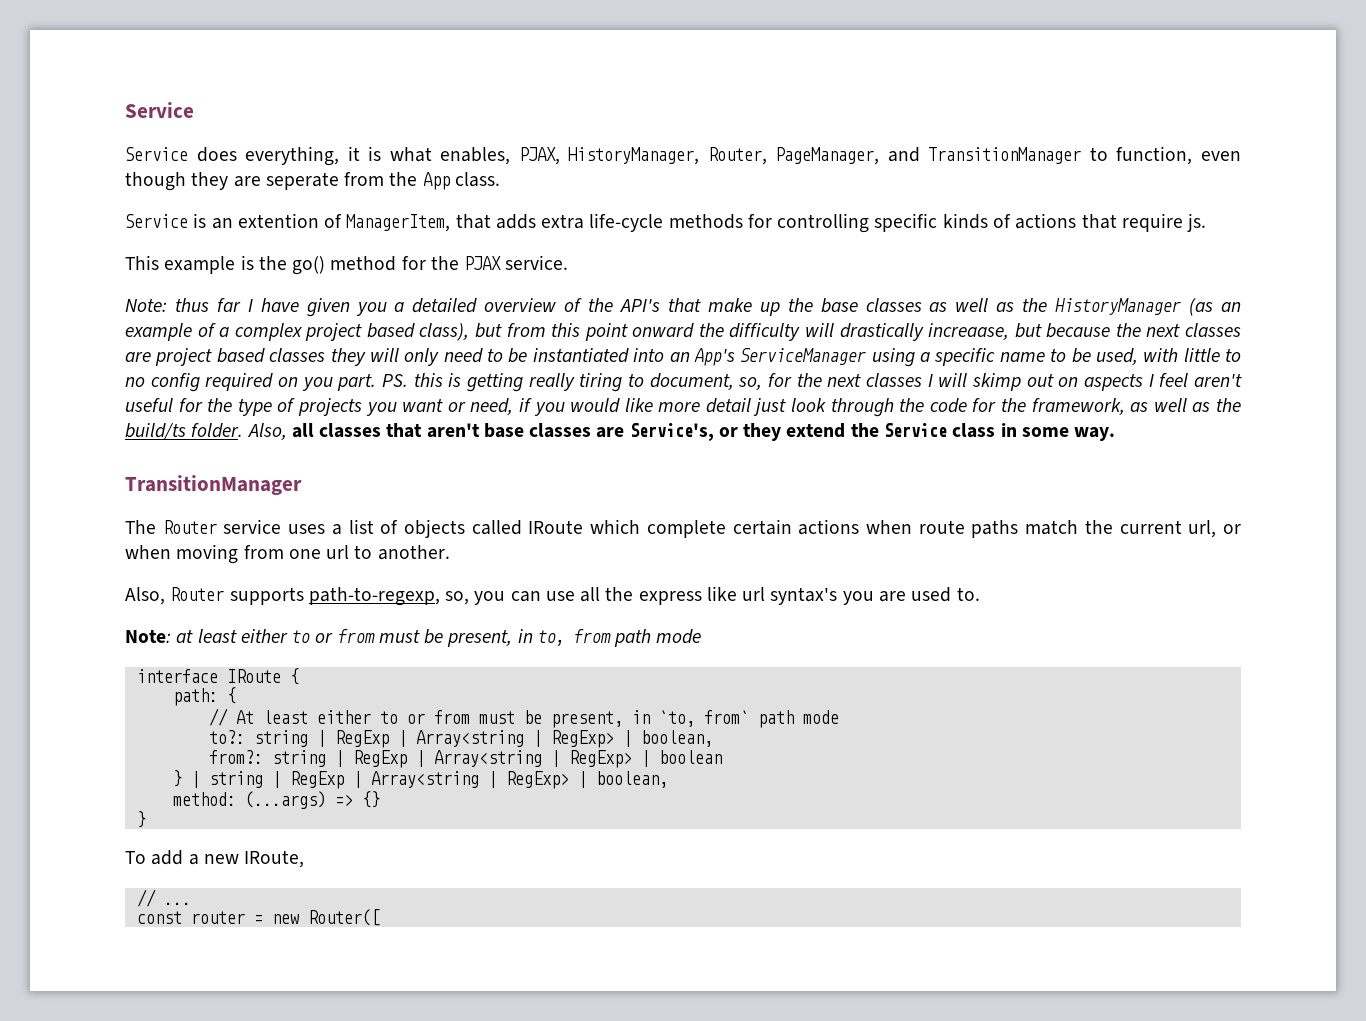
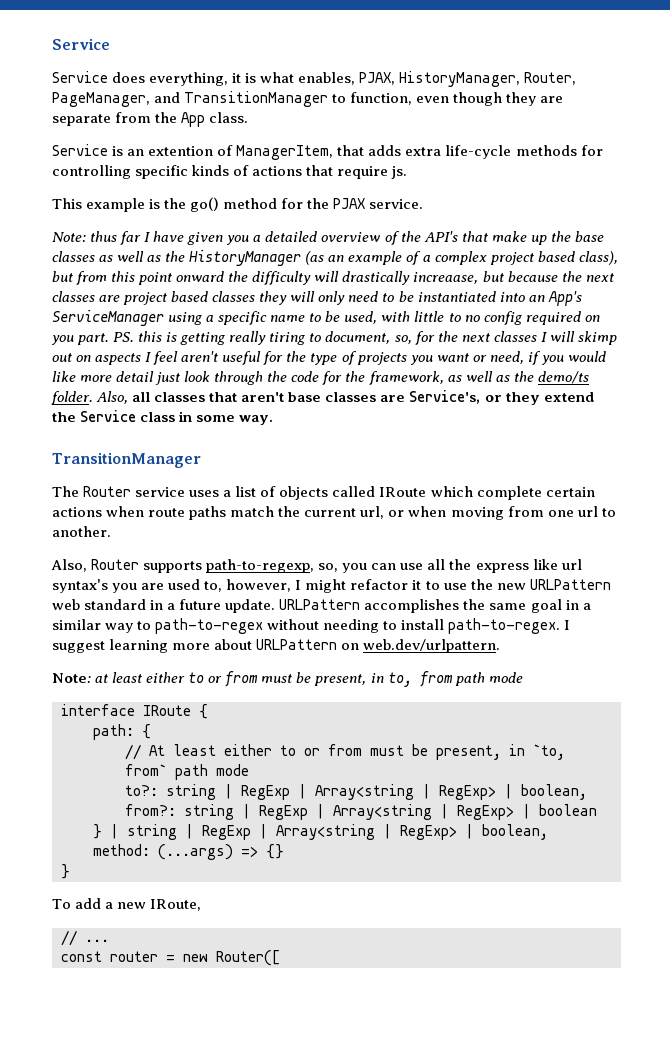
- Service does everything, it is what enables, PJAX, HistoryManager, Router, PageManager, and TransitionManager to function, even though they are seperate from the App class.
+ Service does everything, it is what enables, PJAX, HistoryManager, Router, PageManager, and TransitionManager to function, even though they are separate from the App class.
- PS. this is getting really tiring to document, so, for the next classes I will skimp out on aspects I feel aren't useful for the type of projects you want or need, if you would like more detail just look through the code for the framework, as well as the build/ts folder.
+ PS. this is getting really tiring to document, so, for the next classes I will skimp out on aspects I feel aren't useful for the type of projects you want or need, if you would like more detail just look through the code for the framework, as well as the demo/ts folder.
- Also, Router supports path-to-regexp, so, you can use all the express like url syntax's you are used to.
+ Also, Router supports path-to-regexp, so, you can use all the express like url syntax's you are used to, however, I might refactor it to use the new URLPattern web standard in a future update. URLPattern accomplishes the same goal in a similar way to path-to-regex without needing to install path-to-regex. I suggest learning more about URLPattern on web.dev/urlpattern.

